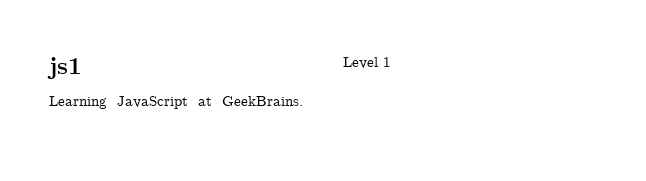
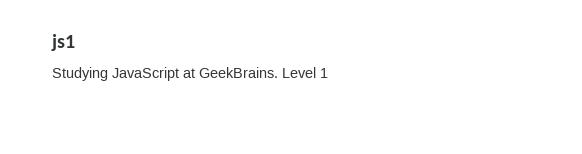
- Learning JavaScript at GeekBrains.
+ Studying JavaScript at GeekBrains.

